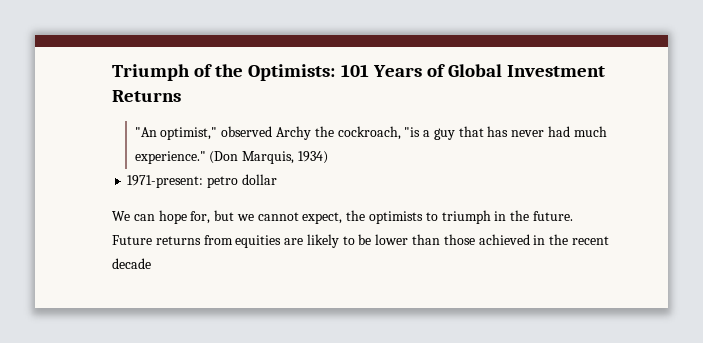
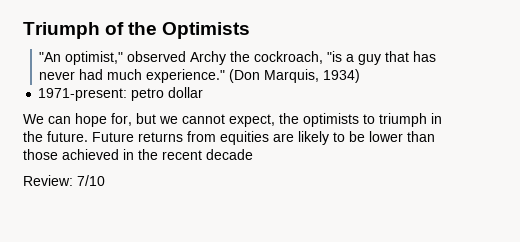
- Triumph of the Optimists: 101 Years of Global Investment Returns
+ Triumph of the Optimists
+ Review: 7/10

